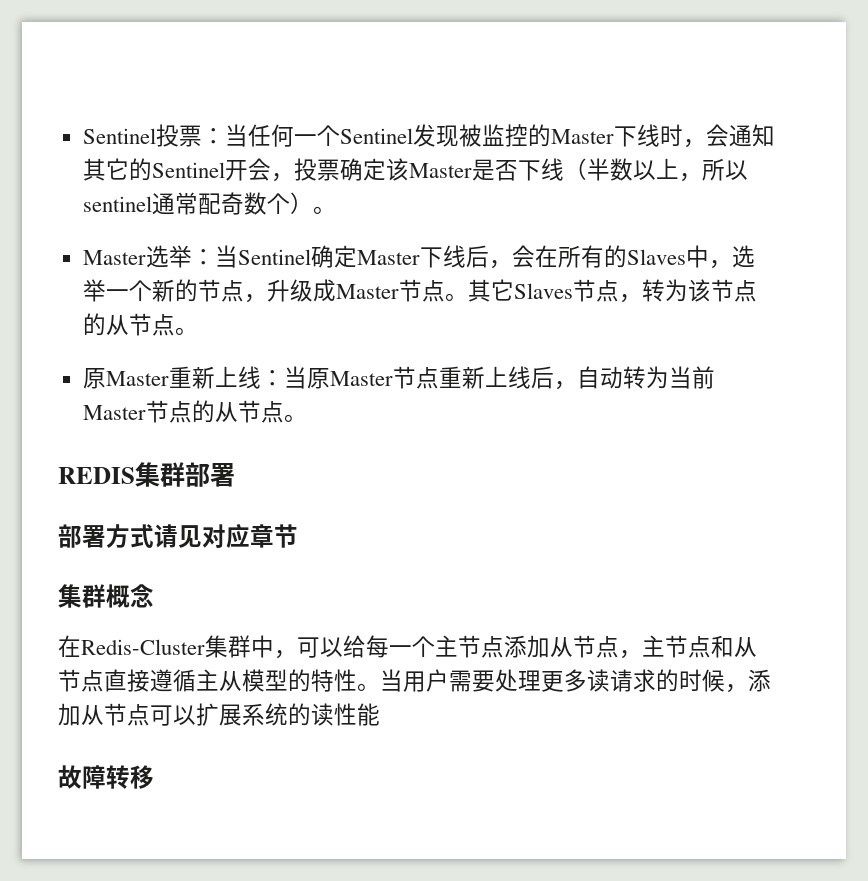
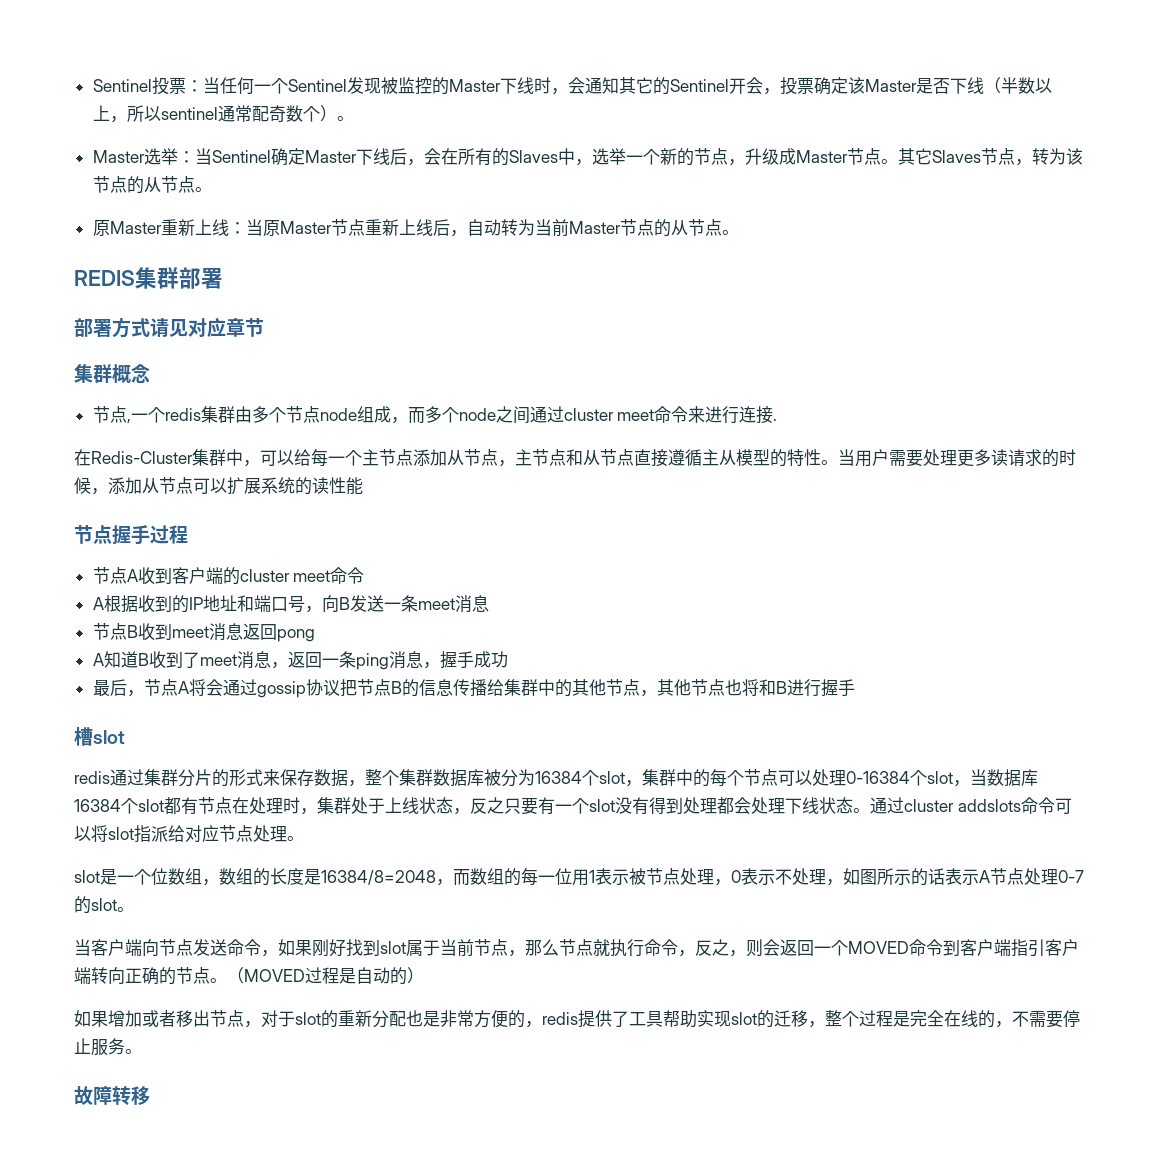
+ 节点,一个redis集群由多个节点node组成，而多个node之间通过cluster meet命令来进行连接.
+ 节点握手过程
+ 节点A收到客户端的cluster meet命令
+ A根据收到的IP地址和端口号，向B发送一条meet消息
+ 节点B收到meet消息返回pong
+ A知道B收到了meet消息，返回一条ping消息，握手成功
+ 最后，节点A将会通过gossip协议把节点B的信息传播给集群中的其他节点，其他节点也将和B进行握手
+ 槽slot
+ redis通过集群分片的形式来保存数据，整个集群数据库被分为16384个slot，集群中的每个节点可以处理0-16384个slot，当数据库16384个slot都有节点在处理时，集群处于上线状态，反之只要有一个slot没有得到处理都会处理下线状态。通过cluster addslots命令可以将slot指派给对应节点处理。
+ slot是一个位数组，数组的长度是16384/8=2048，而数组的每一位用1表示被节点处理，0表示不处理，如图所示的话表示A节点处理0-7的slot。
+ 当客户端向节点发送命令，如果刚好找到slot属于当前节点，那么节点就执行命令，反之，则会返回一个MOVED命令到客户端指引客户端转向正确的节点。（MOVED过程是自动的）
+ 如果增加或者移出节点，对于slot的重新分配也是非常方便的，redis提供了工具帮助实现slot的迁移，整个过程是完全在线的，不需要停止服务。

